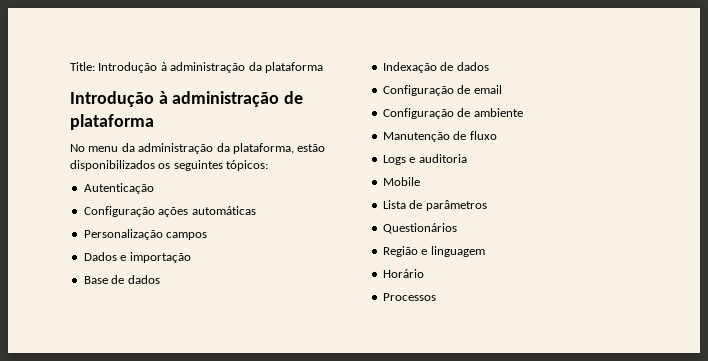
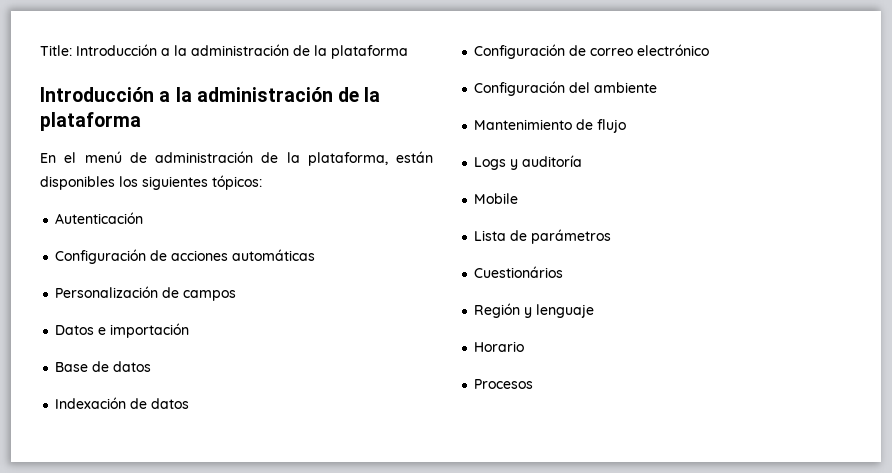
- Title: Introdução à administração da plataforma
- Introdução à administração de plataforma
- No menu da administração da plataforma, estão disponibilizados os seguintes tópicos:
- Autenticação
- Configuração ações automáticas
+ Title: Introducción a la administración de la plataforma
+ Introducción a la administración de la plataforma
+ En el menú de administración de la plataforma, están disponibles los siguientes tópicos:
+ Autenticación
+ Configuración de acciones automáticas
- Personalização campos
+ Personalización de campos
- Dados e importação
+ Datos e importación
- Base de dados
- Indexação de dados
- Configuração de email
- Configuração de ambiente
- Manutenção de fluxo
+ Base de datos
+ Indexación de datos
+ Configuración de correo electrónico
+ Configuración del ambiente
+ Mantenimiento de flujo
- Logs e auditoria
+ Logs y auditoría
- Lista de parâmetros
- Questionários
- Região e linguagem
- Horário
- Processos
+ Lista de parámetros
+ Cuestionários
+ Región y lenguaje
+ Horario
+ Procesos

